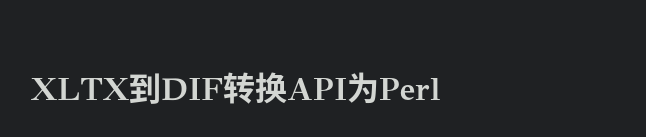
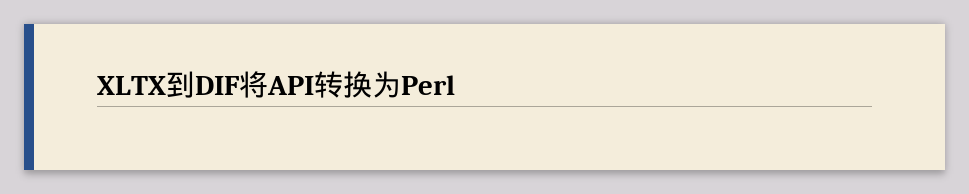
- XLTX到DIF转换API为Perl
+ XLTX到DIF将API转换为Perl

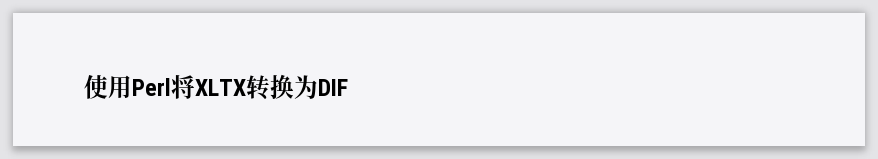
- XLTX到DIF将API转换为Perl
+ 使用Perl将XLTX转换为DIF

